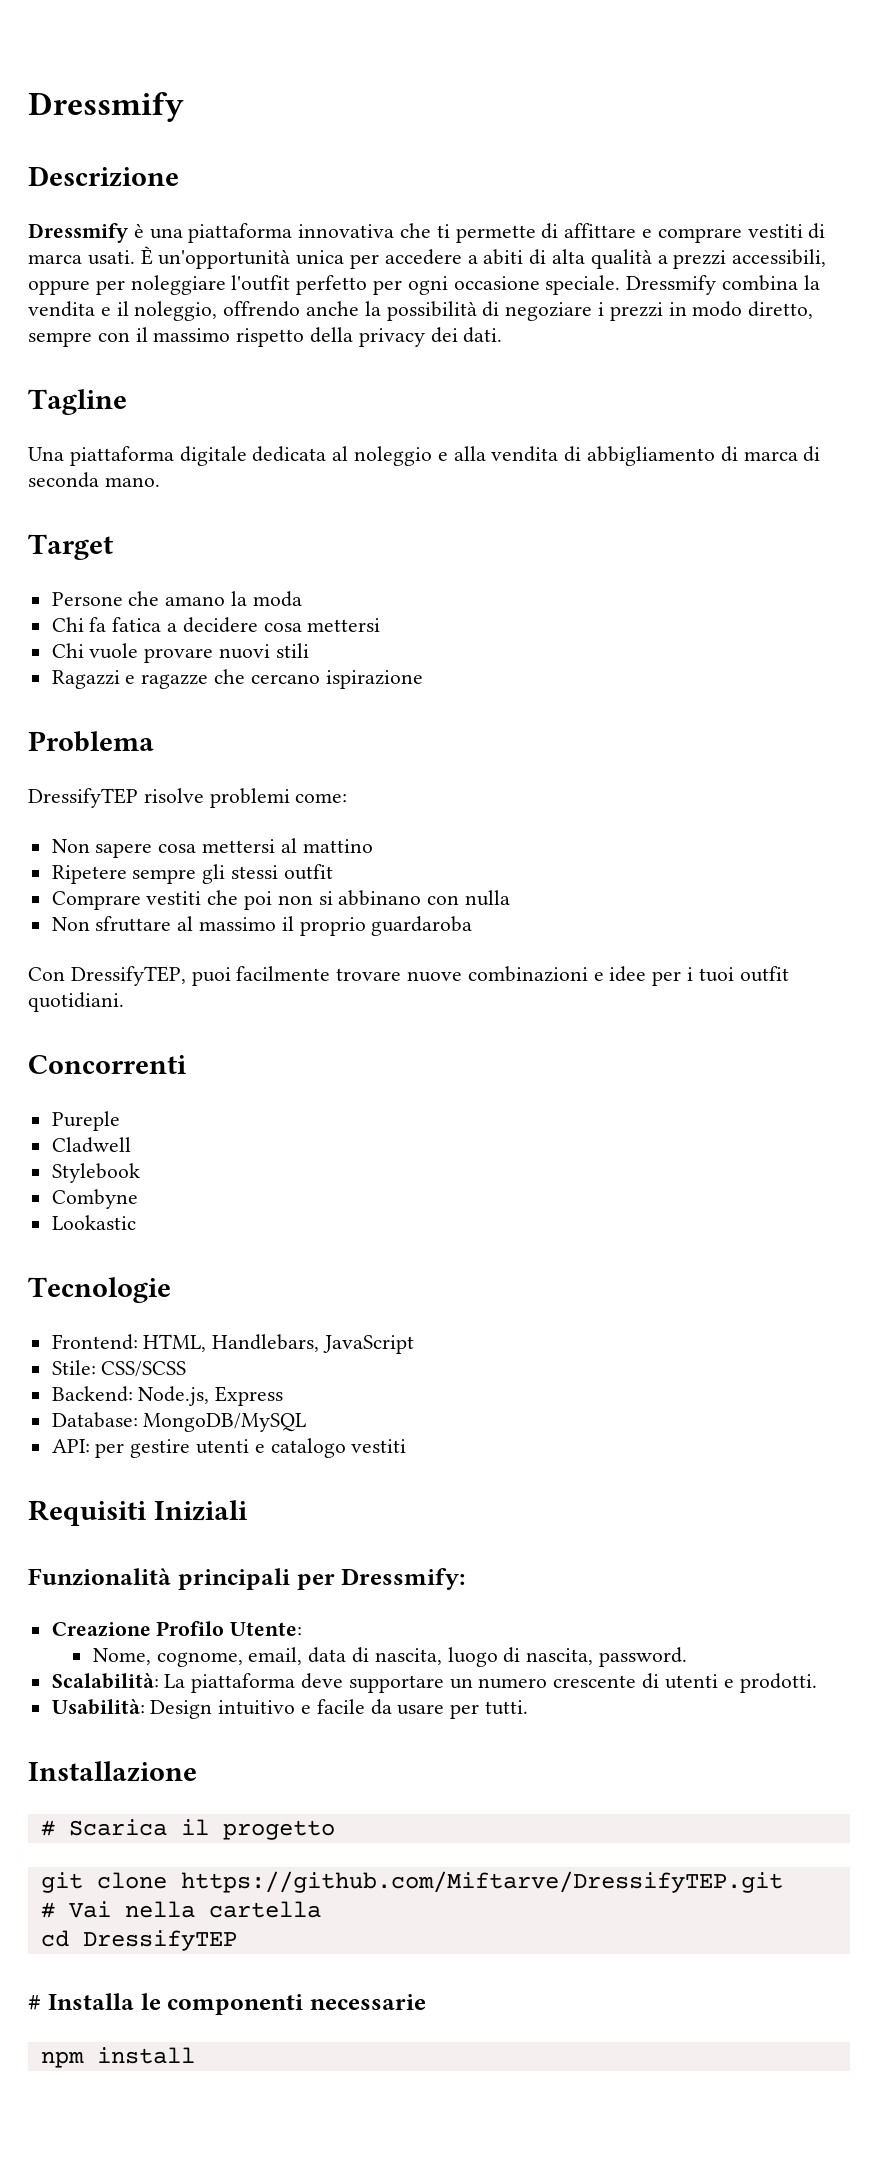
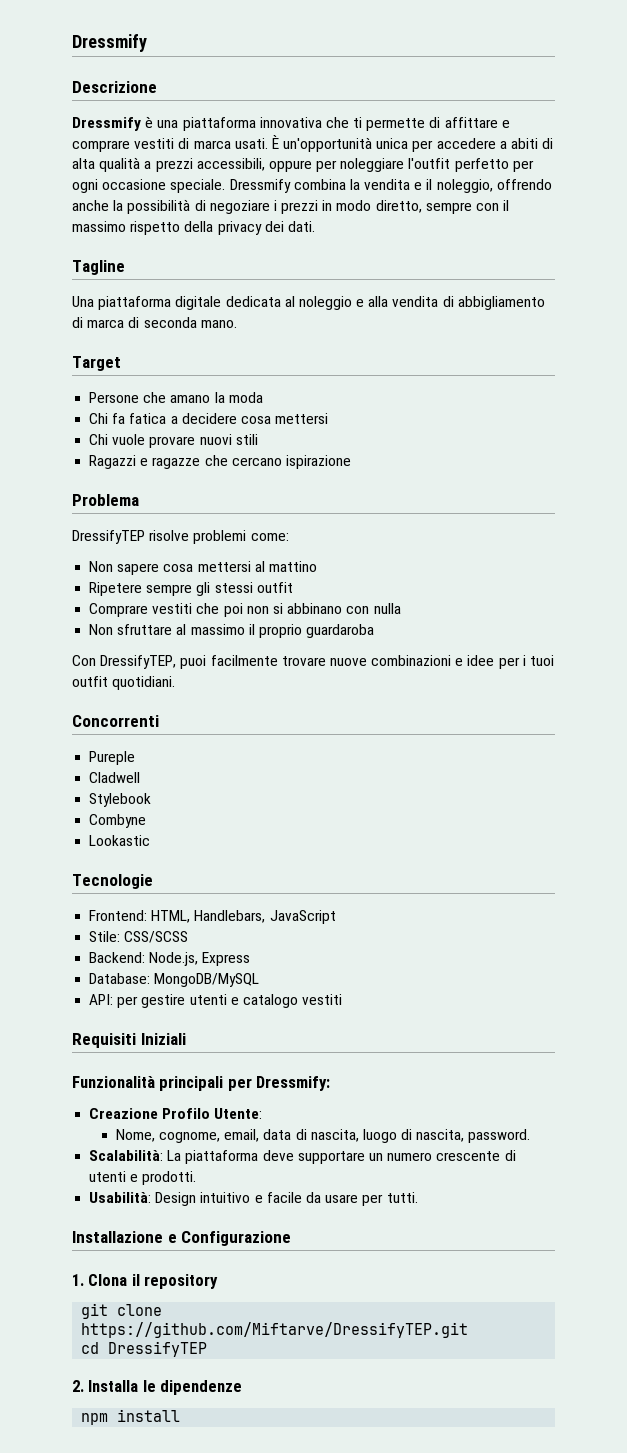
- Installazione
- # Scarica il progetto
+ Installazione e Configurazione
+ 1. Clona il repository
- # Vai nella cartella
- # Installa le componenti necessarie
+ 2. Installa le dipendenze

